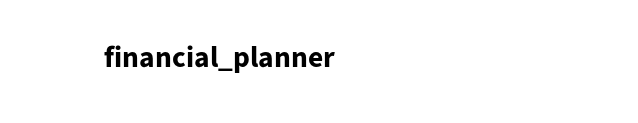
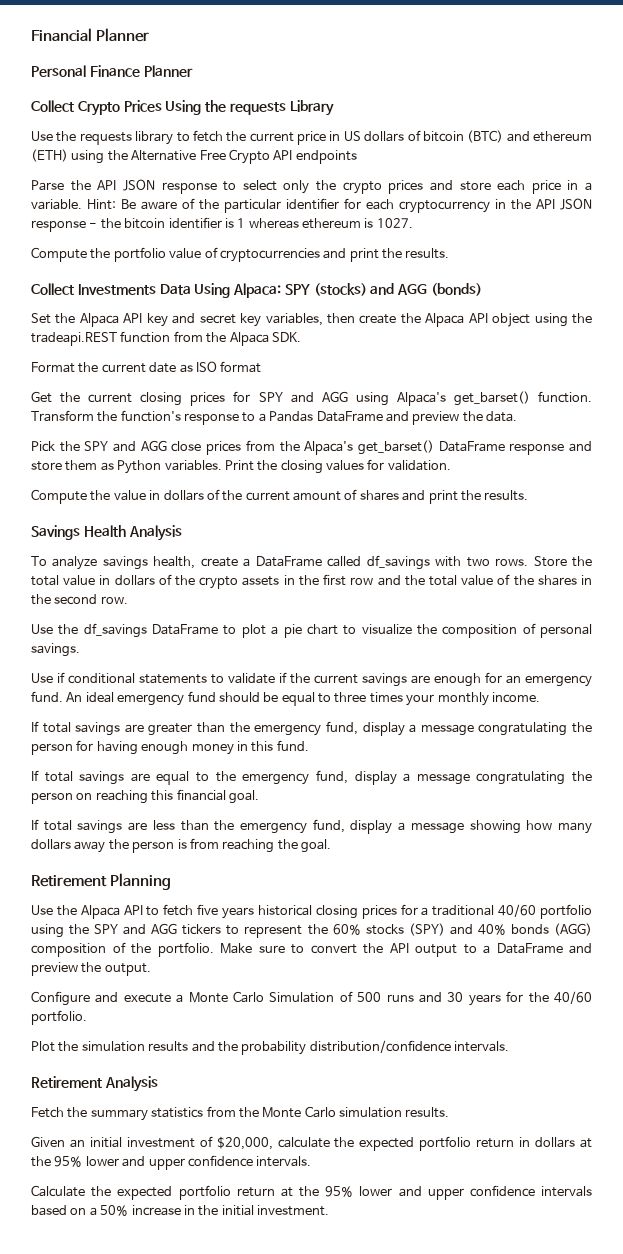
- financial_planner
+ Financial Planner
+ Personal Finance Planner
+ Collect Crypto Prices Using the requests Library
+ Use the requests library to fetch the current price in US dollars of bitcoin (BTC) and ethereum (ETH) using the Alternative Free Crypto API endpoints
+ Parse the API JSON response to select only the crypto prices and store each price in a variable. Hint: Be aware of the particular identifier for each cryptocurrency in the API JSON response - the bitcoin identifier is 1 whereas ethereum is 1027.
+ Compute the portfolio value of cryptocurrencies and print the results.
+ Collect Investments Data Using Alpaca: SPY (stocks) and AGG (bonds)
+ Set the Alpaca API key and secret key variables, then create the Alpaca API object using the tradeapi.REST function from the Alpaca SDK.
+ Format the current date as ISO format
+ Get the current closing prices for SPY and AGG using Alpaca's get_barset() function. Transform the function's response to a Pandas DataFrame and preview the data.
+ Pick the SPY and AGG close prices from the Alpaca's get_barset() DataFrame response and store them as Python variables. Print the closing values for validation.
+ Compute the value in dollars of the current amount of shares and print the results.
+ Savings Health Analysis
+ To analyze savings health, create a DataFrame called df_savings with two rows. Store the total value in dollars of the crypto assets in the first row and the total value of the shares in the second row.
+ Use the df_savings DataFrame to plot a pie chart to visualize the composition of personal savings.
+ Use if conditional statements to validate if the current savings are enough for an emergency fund. An ideal emergency fund should be equal to three times your monthly income.
+ If total savings are greater than the emergency fund, display a message congratulating the person for having enough money in this fund.
+ If total savings are equal to the emergency fund, display a message congratulating the person on reaching this financial goal.
+ If total savings are less than the emergency fund, display a message showing how many dollars away the person is from reaching the goal.
+ Retirement Planning
+ Use the Alpaca API to fetch five years historical closing prices for a traditional 40/60 portfolio using the SPY and AGG tickers to represent the 60% stocks (SPY) and 40% bonds (AGG) composition of the portfolio. Make sure to convert the API output to a DataFrame and preview the output.
+ Configure and execute a Monte Carlo Simulation of 500 runs and 30 years for the 40/60 portfolio.
+ Plot the simulation results and the probability distribution/confidence intervals.
+ Retirement Analysis
+ Fetch the summary statistics from the Monte Carlo simulation results.
+ Given an initial investment of $20,000, calculate the expected portfolio return in dollars at the 95% lower and upper confidence intervals.
+ Calculate the expected portfolio return at the 95% lower and upper confidence intervals based on a 50% increase in the initial investment.

